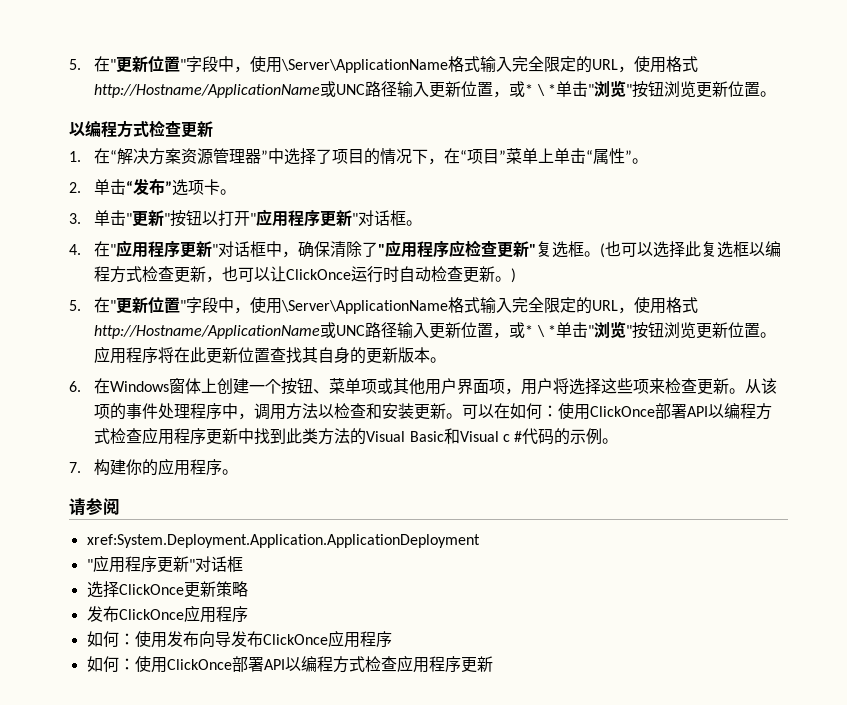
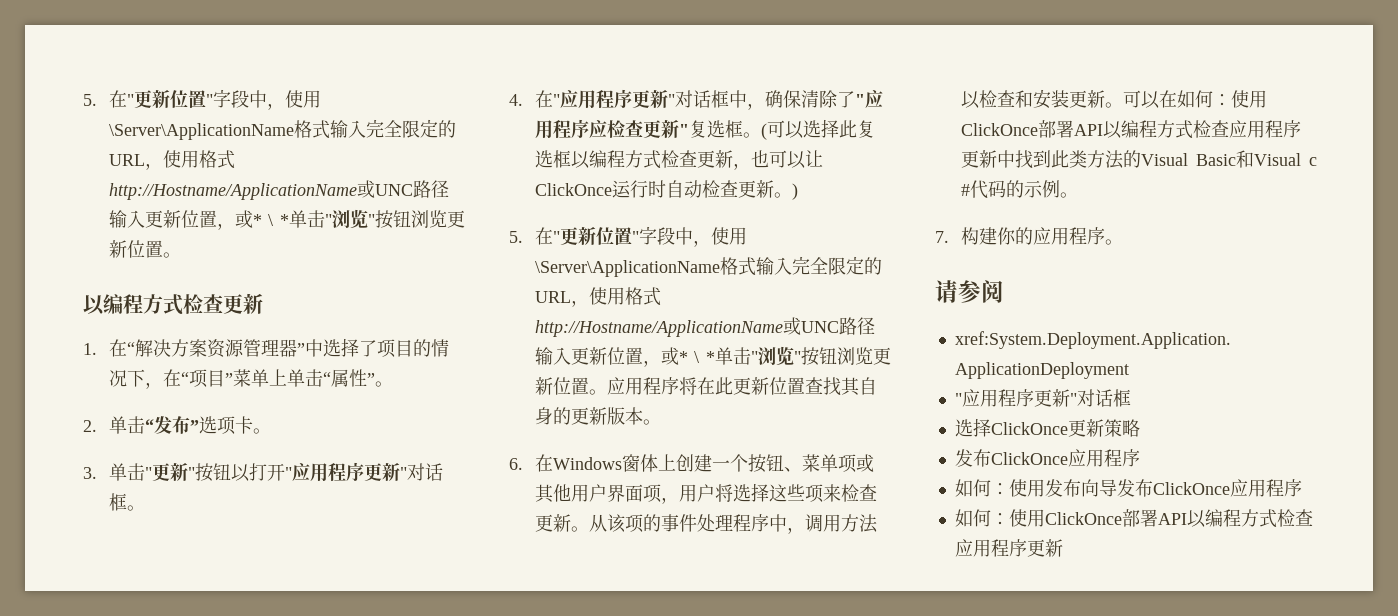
- (也可以选择此复选框以编程方式检查更新，也可以让ClickOnce运行时自动检查更新。)
+ (可以选择此复选框以编程方式检查更新，也可以让ClickOnce运行时自动检查更新。)

